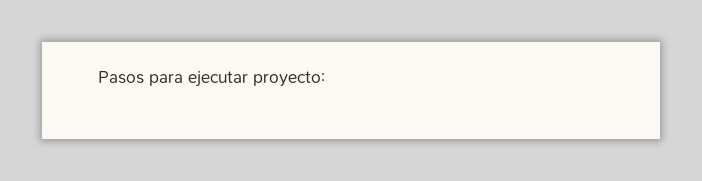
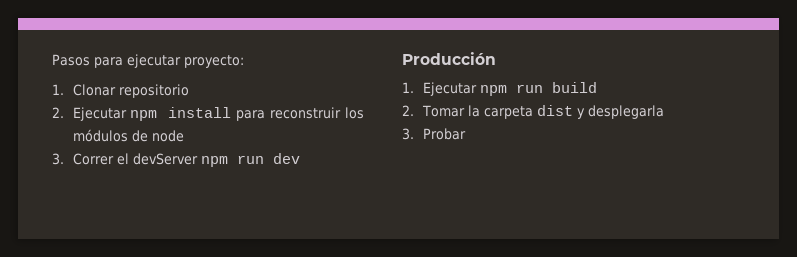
+ 1. Clonar repositorio
+ 2. Ejecutar npm install para reconstruir los módulos de node
+ 3. Correr el devServer npm run dev
+ Producción
+ 1. Ejecutar npm run build
+ 2. Tomar la carpeta dist y desplegarla
+ 3. Probar

